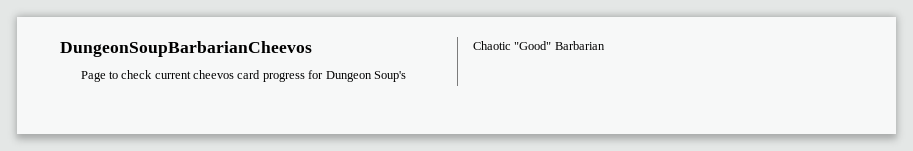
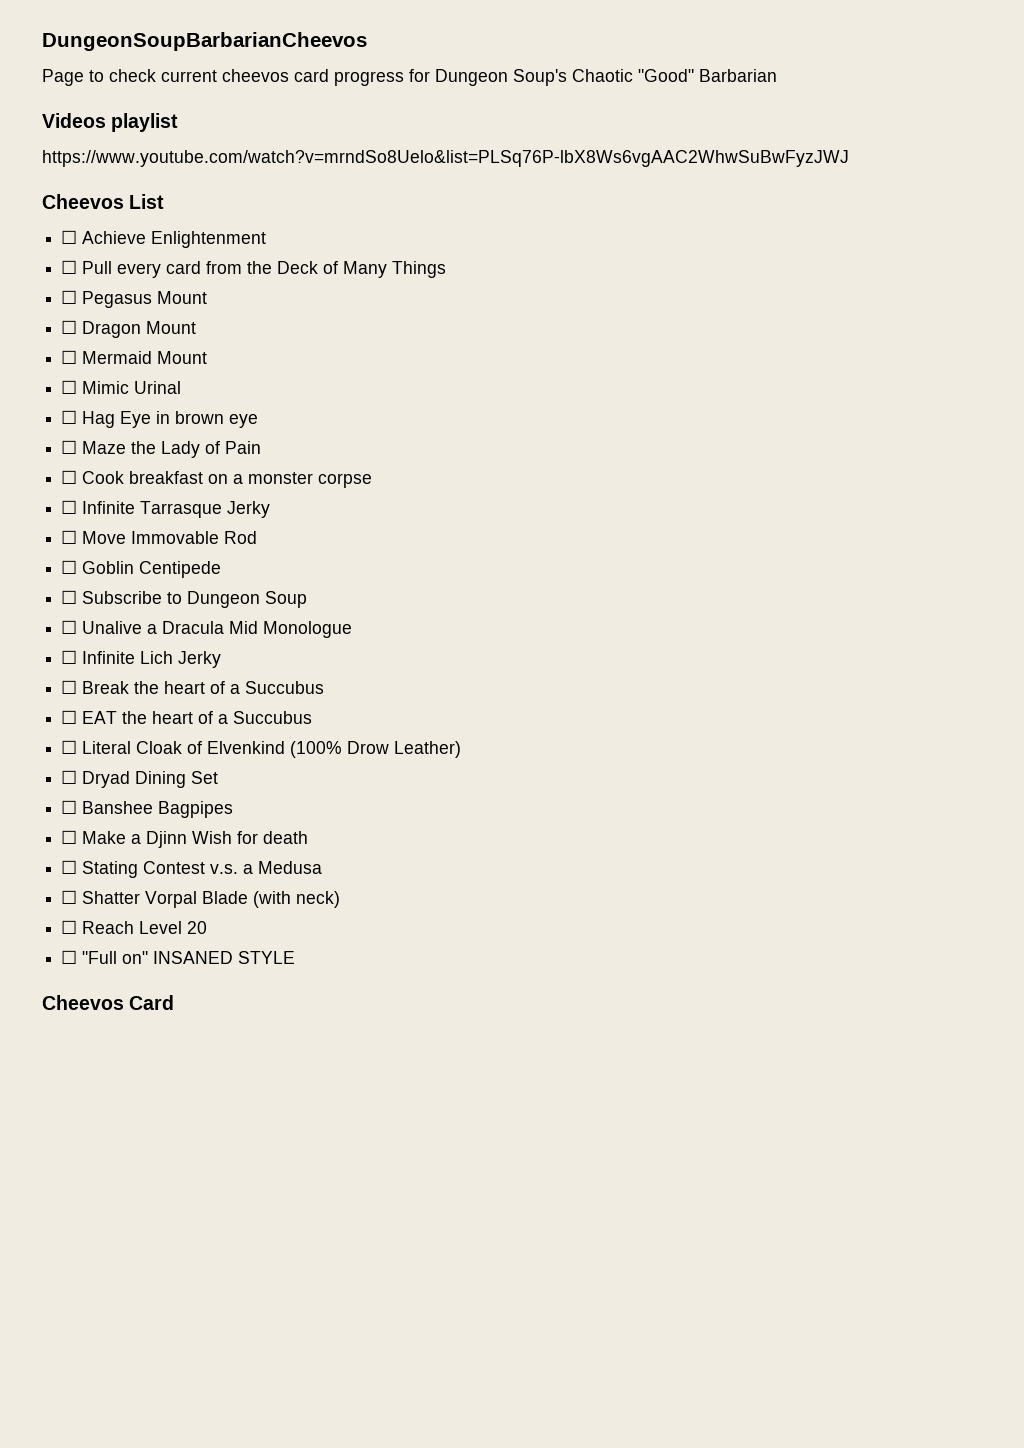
+ Videos playlist
+ https://www.youtube.com/watch?v=mrndSo8Uelo&list=PLSq76P-lbX8Ws6vgAAC2WhwSuBwFyzJWJ
+ Cheevos List
+ ☐ Achieve Enlightenment
+ ☐ Pull every card from the Deck of Many Things
+ ☐ Pegasus Mount
+ ☐ Dragon Mount
+ ☐ Mermaid Mount
+ ☐ Mimic Urinal
+ ☐ Hag Eye in brown eye
+ ☐ Maze the Lady of Pain
+ ☐ Cook breakfast on a monster corpse
+ ☐ Infinite Tarrasque Jerky
+ ☐ Move Immovable Rod
+ ☐ Goblin Centipede
+ ☐ Subscribe to Dungeon Soup
+ ☐ Unalive a Dracula Mid Monologue
+ ☐ Infinite Lich Jerky
+ ☐ Break the heart of a Succubus
+ ☐ EAT the heart of a Succubus
+ ☐ Literal Cloak of Elvenkind (100% Drow Leather)
+ ☐ Dryad Dining Set
+ ☐ Banshee Bagpipes
+ ☐ Make a Djinn Wish for death
+ ☐ Stating Contest v.s. a Medusa
+ ☐ Shatter Vorpal Blade (with neck)
+ ☐ Reach Level 20
+ ☐ "Full on" INSANED STYLE
+ Cheevos Card

